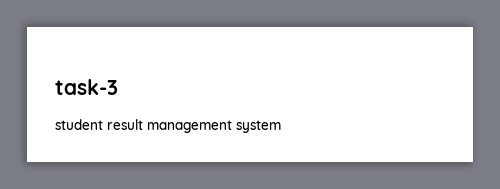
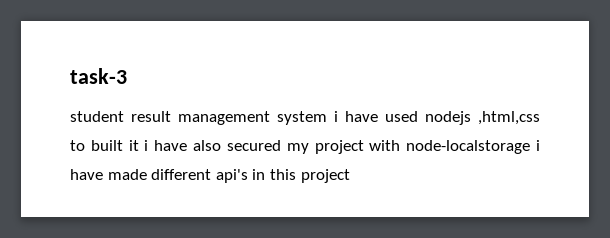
- student result management system
+ student result management system i have used nodejs ,html,css to built it i have also secured my project with node-localstorage i have made different api's in this project

